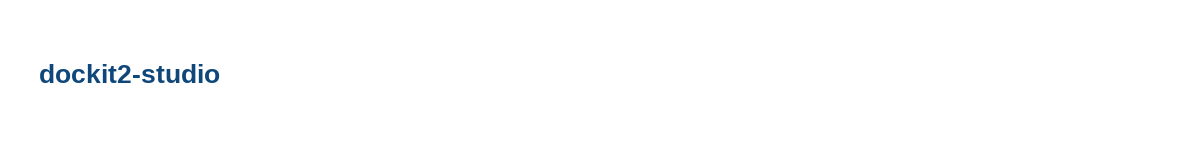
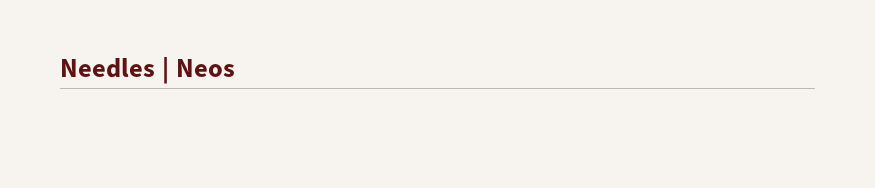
- dockit2-studio
+ Needles | Neos

